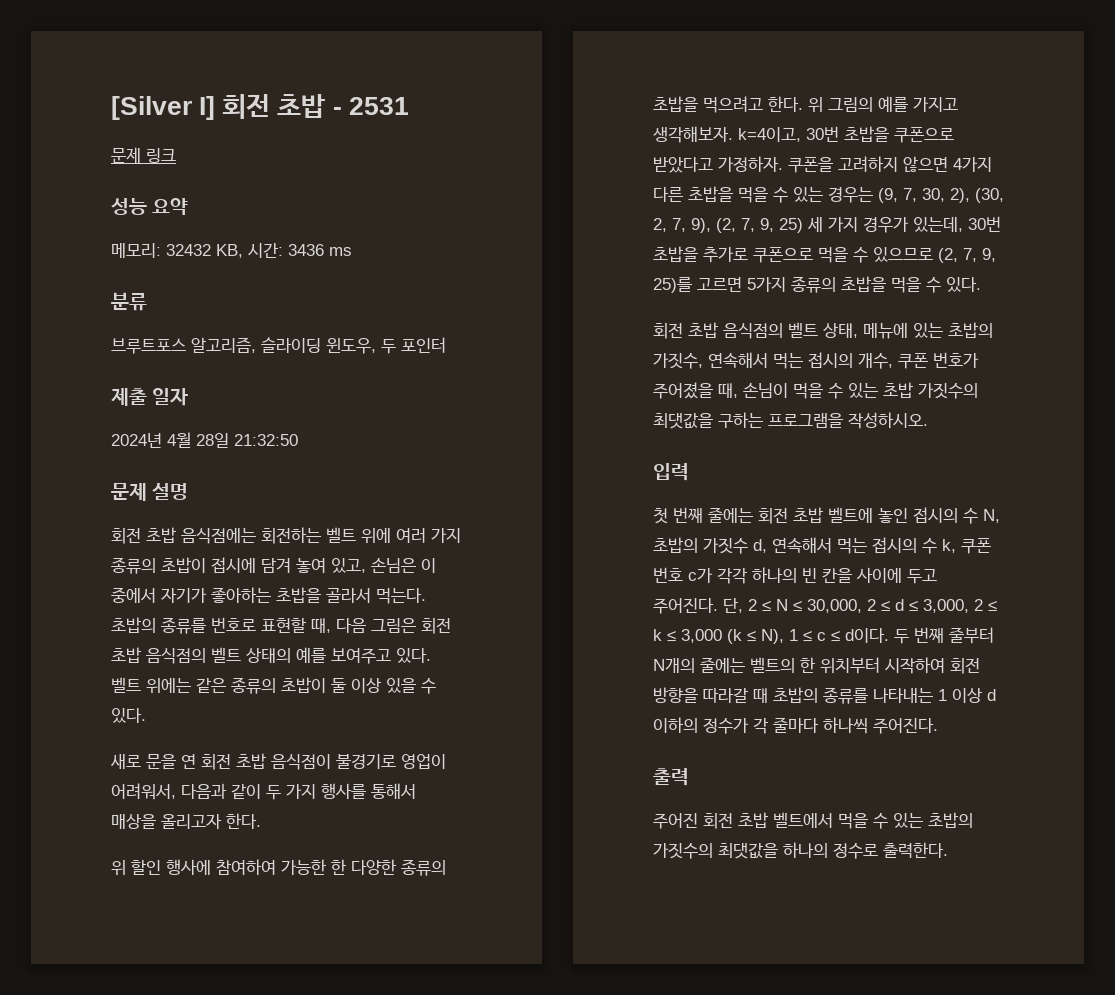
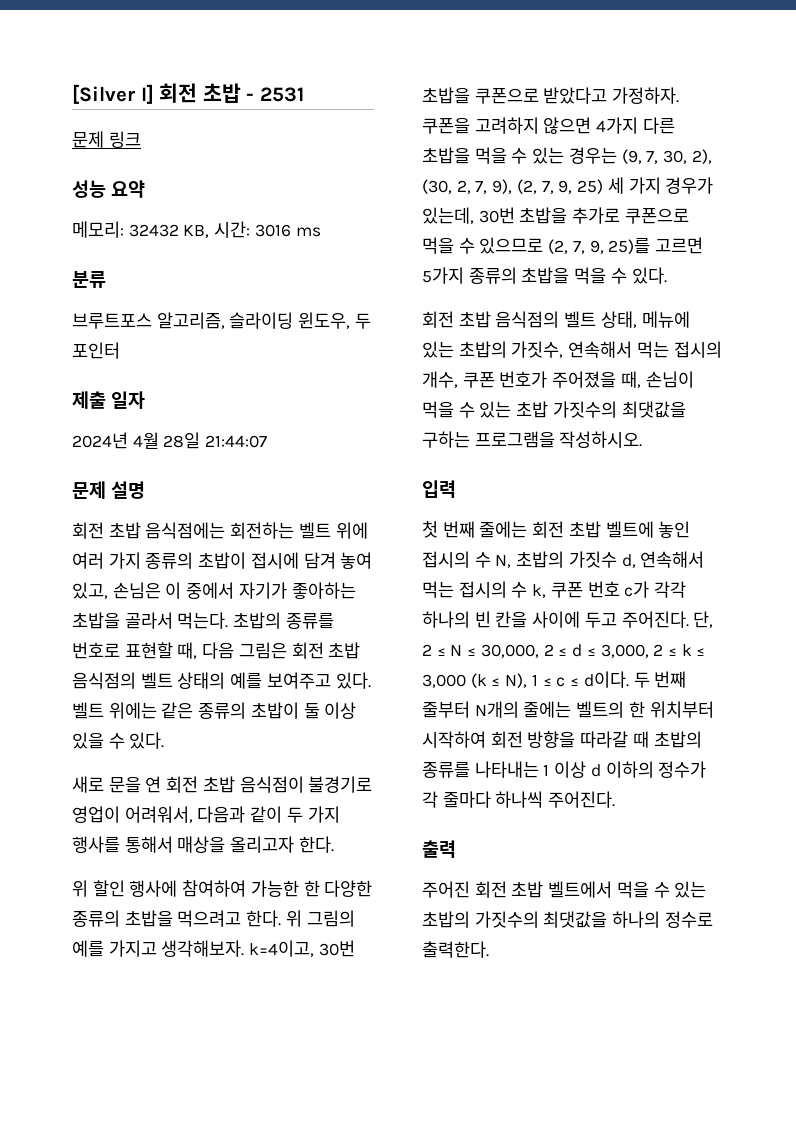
- 메모리: 32432 KB, 시간: 3436 ms
+ 메모리: 32432 KB, 시간: 3016 ms
- 2024년 4월 28일 21:32:50
+ 2024년 4월 28일 21:44:07

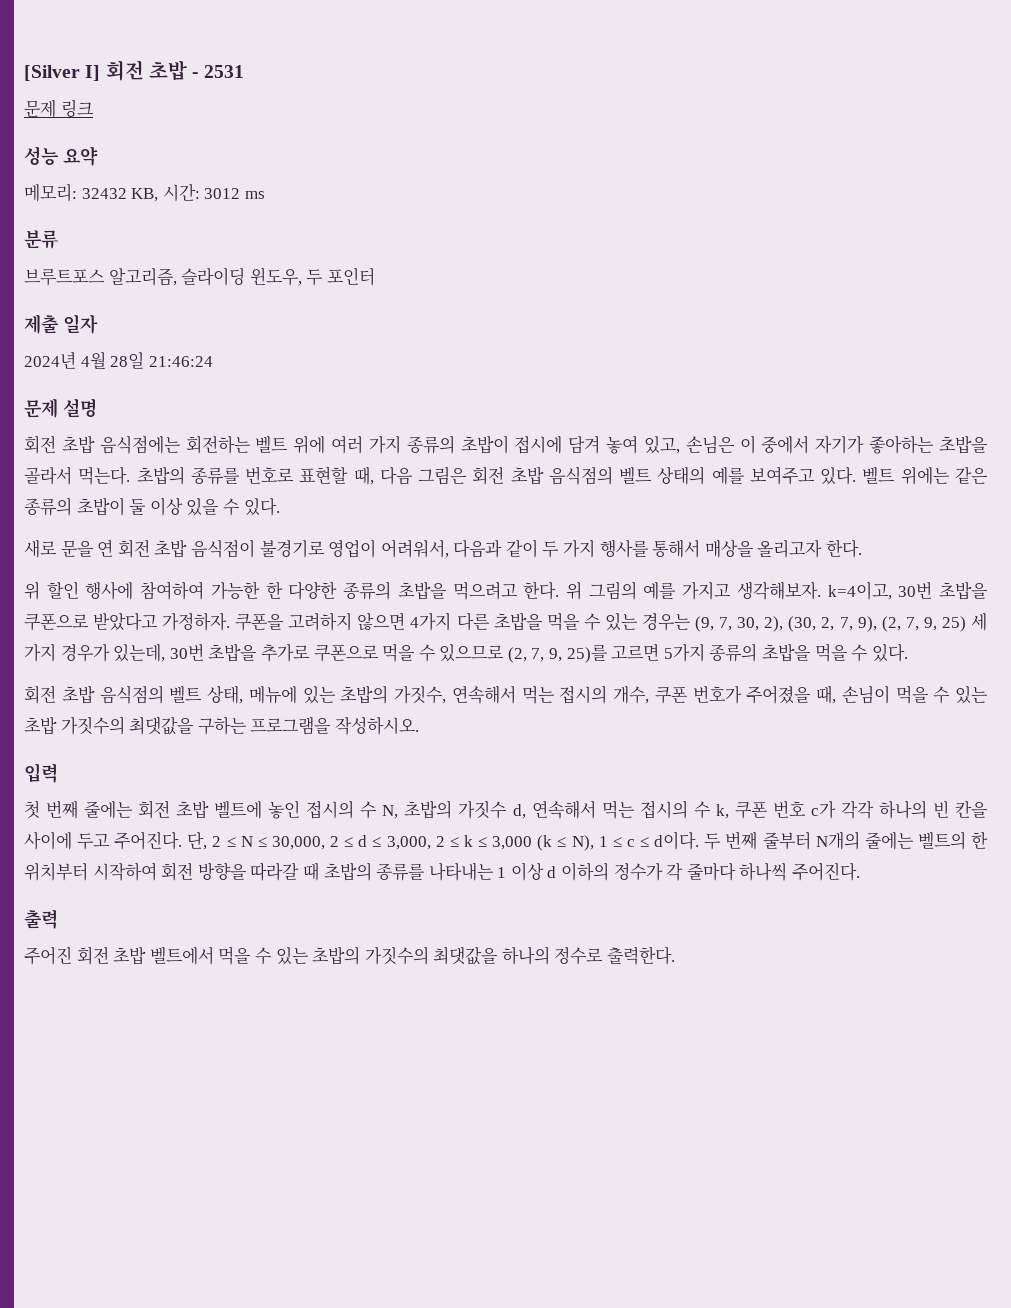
- 메모리: 32432 KB, 시간: 3016 ms
+ 메모리: 32432 KB, 시간: 3012 ms
- 2024년 4월 28일 21:44:07
+ 2024년 4월 28일 21:46:24

